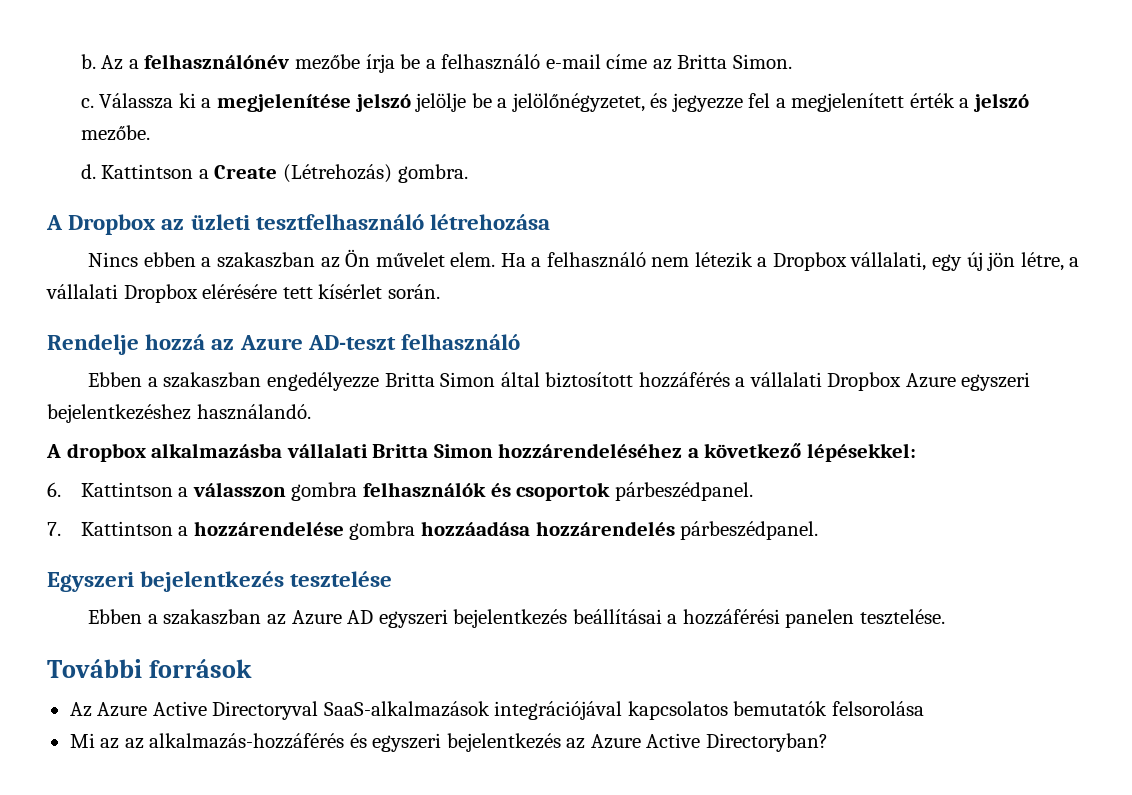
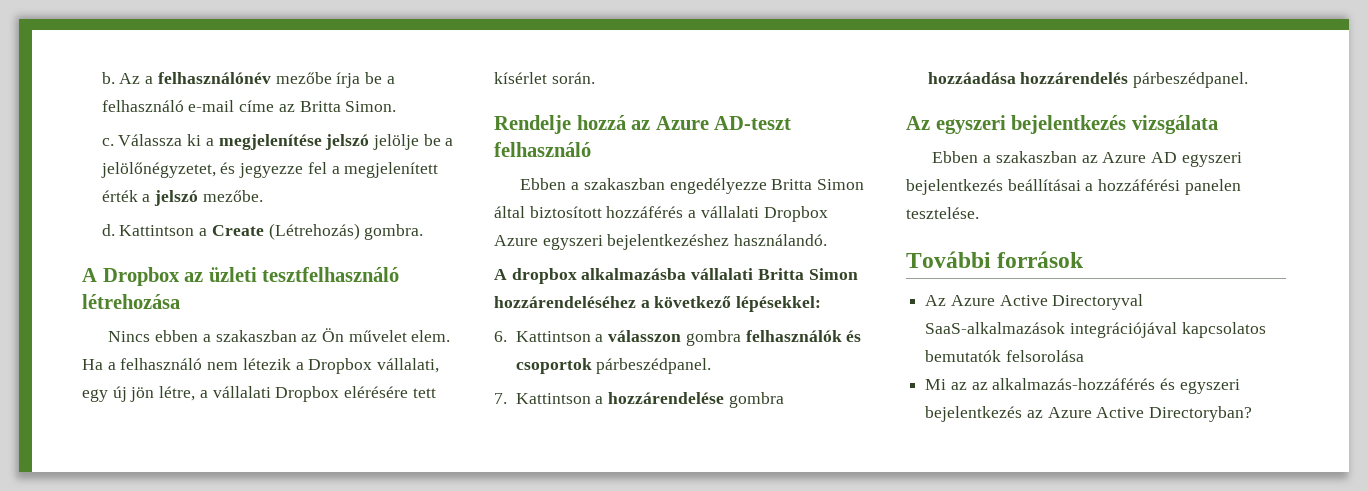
- Egyszeri bejelentkezés tesztelése
+ Az egyszeri bejelentkezés vizsgálata

